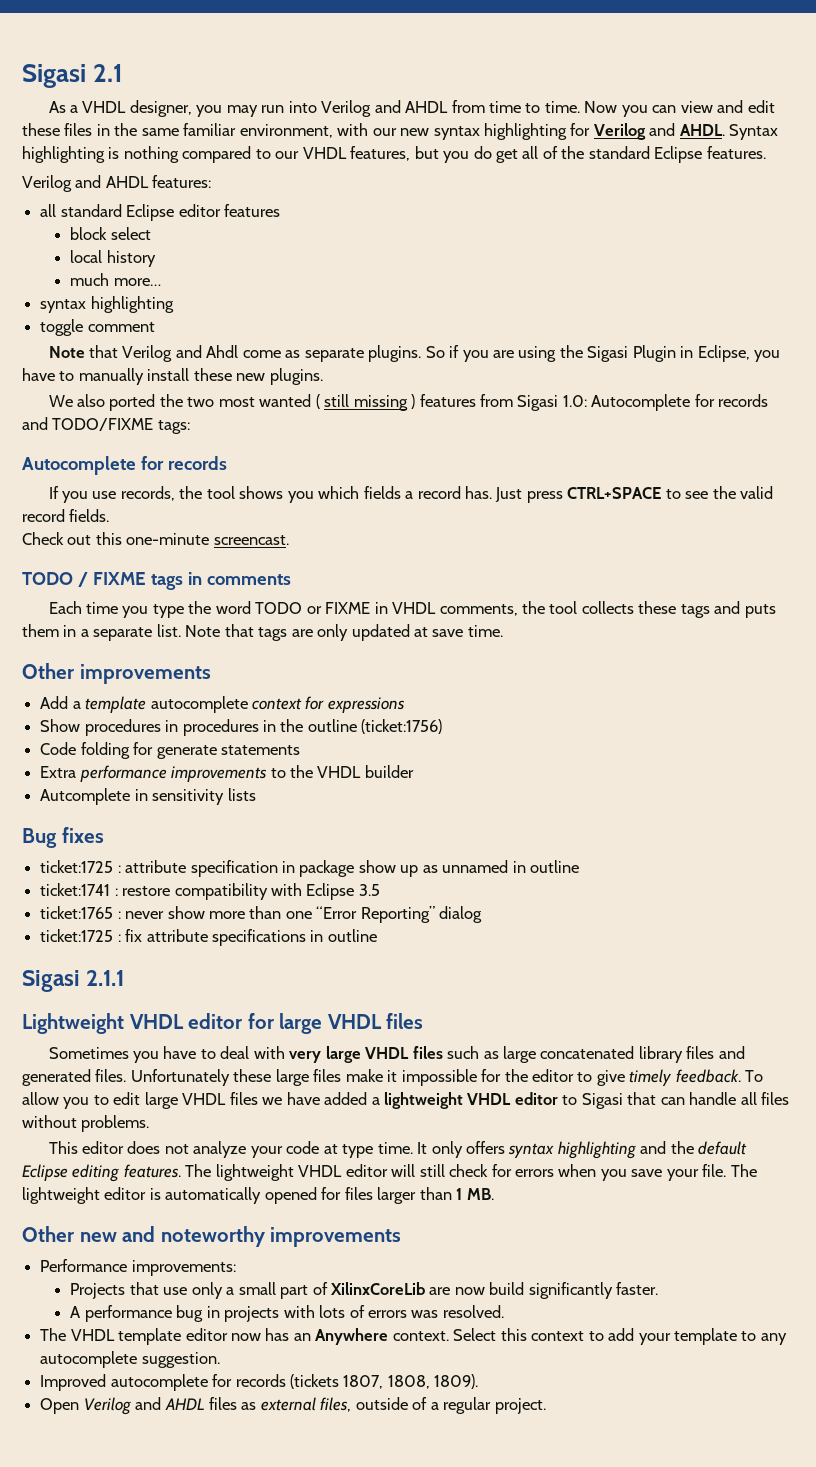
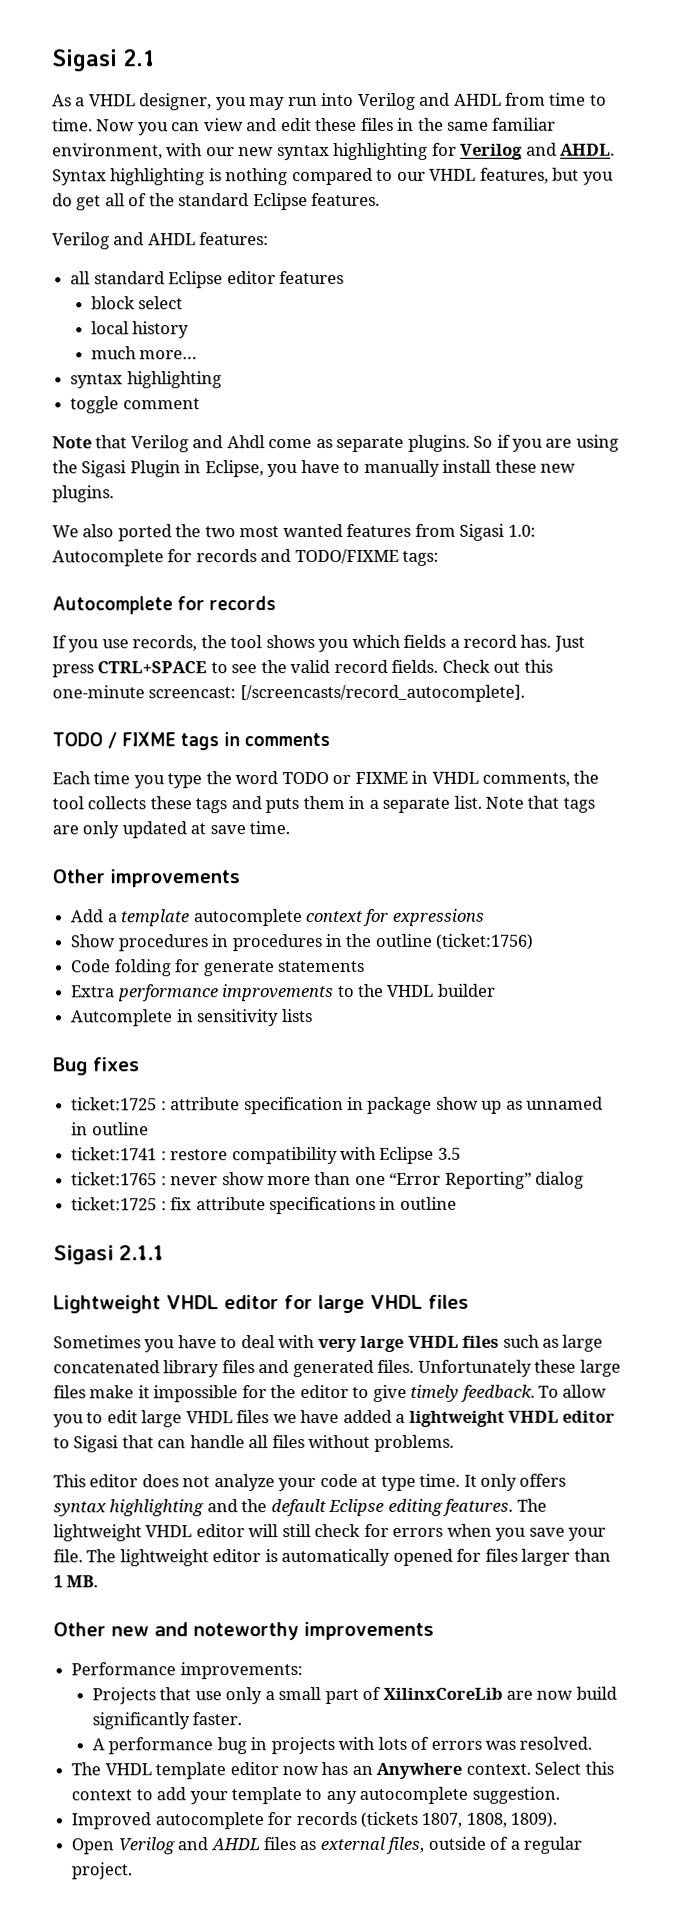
- We also ported the two most wanted ( still missing ) features from Sigasi 1.0: Autocomplete for records and TODO/FIXME tags:
+ We also ported the two most wanted features from Sigasi 1.0: Autocomplete for records and TODO/FIXME tags:
- Just press CTRL+SPACE to see the valid record fields.
- Check out this one-minute screencast.
+ Just press CTRL+SPACE to see the valid record fields. Check out this one-minute screencast: [/screencasts/record_autocomplete].

